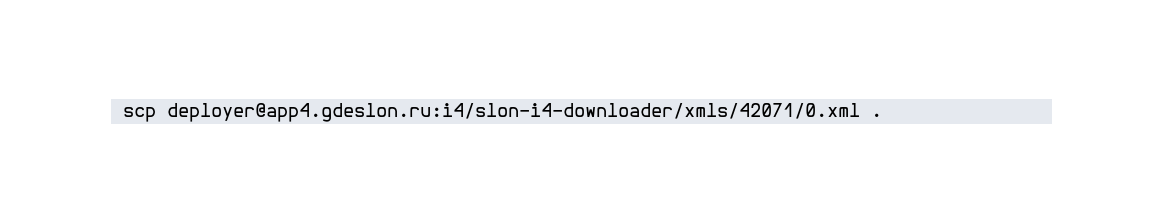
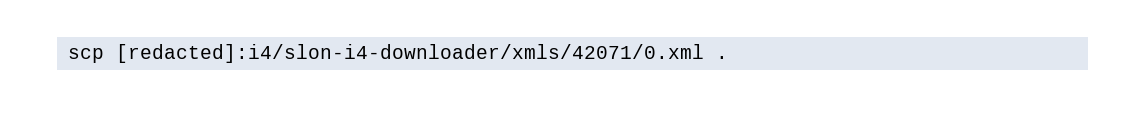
- scp deployer@app4.gdeslon.ru:i4/slon-i4-downloader/xmls/42071/0.xml .
+ scp [redacted]:i4/slon-i4-downloader/xmls/42071/0.xml .

